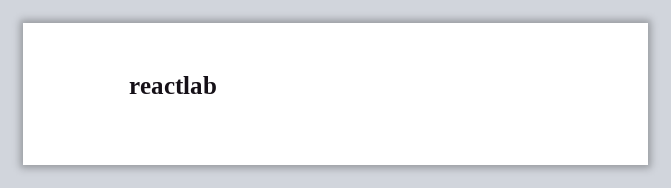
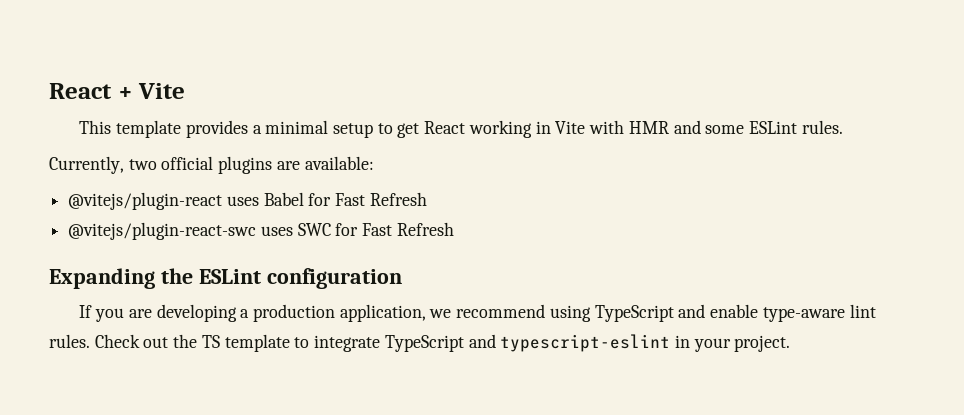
- reactlab
+ React + Vite
+ This template provides a minimal setup to get React working in Vite with HMR and some ESLint rules.
+ Currently, two official plugins are available:
+ @vitejs/plugin-react uses Babel for Fast Refresh
+ @vitejs/plugin-react-swc uses SWC for Fast Refresh
+ Expanding the ESLint configuration
+ If you are developing a production application, we recommend using TypeScript and enable type-aware lint rules. Check out the TS template to integrate TypeScript and typescript-eslint in your project.

